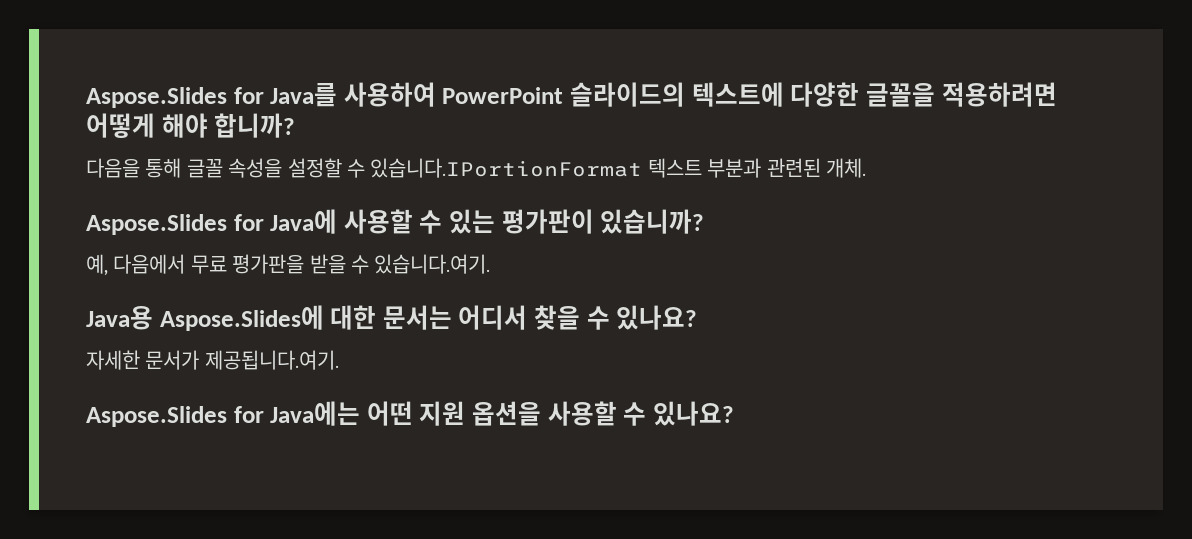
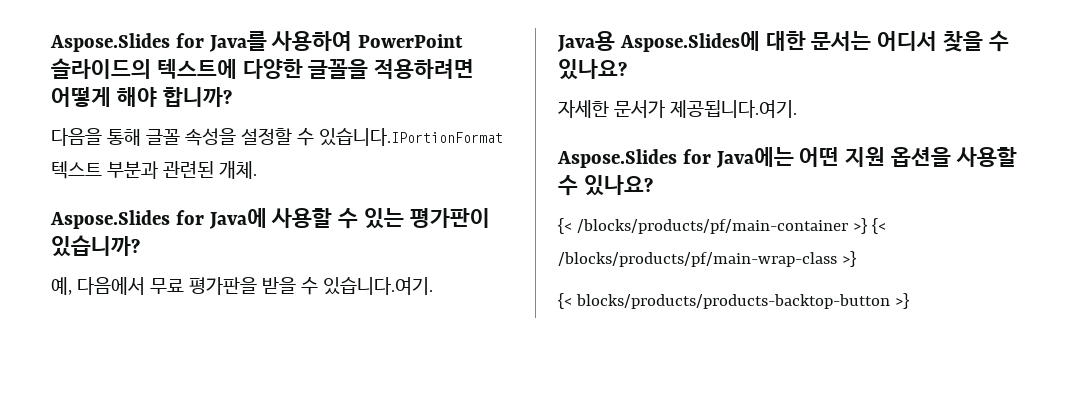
+ {< /blocks/products/pf/main-container >} {< /blocks/products/pf/main-wrap-class >}
+ {< blocks/products/products-backtop-button >}

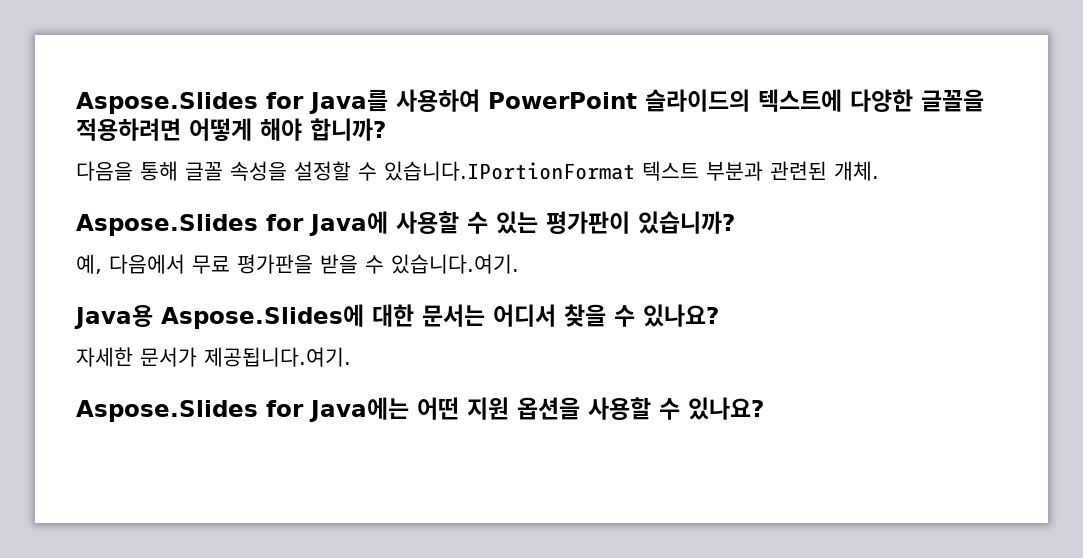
- {< /blocks/products/pf/main-container >} {< /blocks/products/pf/main-wrap-class >}
- {< blocks/products/products-backtop-button >}

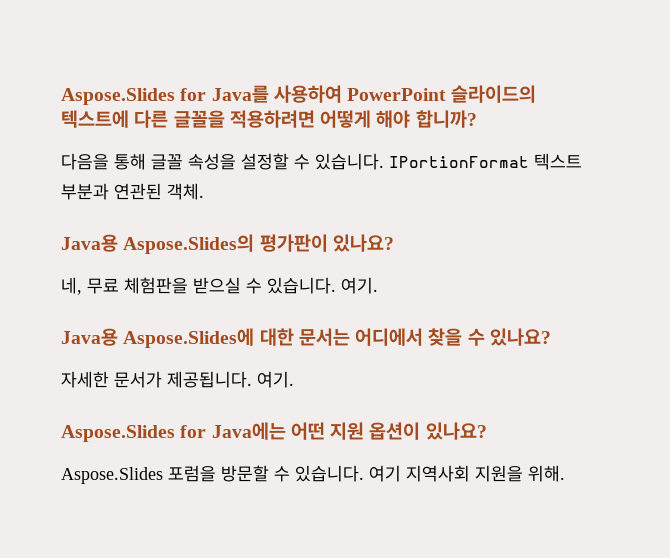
- Aspose.Slides for Java를 사용하여 PowerPoint 슬라이드의 텍스트에 다양한 글꼴을 적용하려면 어떻게 해야 합니까?
+ Aspose.Slides for Java를 사용하여 PowerPoint 슬라이드의 텍스트에 다른 글꼴을 적용하려면 어떻게 해야 합니까?
- 다음을 통해 글꼴 속성을 설정할 수 있습니다.IPortionFormat 텍스트 부분과 관련된 개체.
- Aspose.Slides for Java에 사용할 수 있는 평가판이 있습니까?
- 예, 다음에서 무료 평가판을 받을 수 있습니다.여기.
+ 다음을 통해 글꼴 속성을 설정할 수 있습니다. IPortionFormat 텍스트 부분과 연관된 객체.
+ Java용 Aspose.Slides의 평가판이 있나요?
+ 네, 무료 체험판을 받으실 수 있습니다. 여기.
- Java용 Aspose.Slides에 대한 문서는 어디서 찾을 수 있나요?
+ Java용 Aspose.Slides에 대한 문서는 어디에서 찾을 수 있나요?
- 자세한 문서가 제공됩니다.여기.
+ 자세한 문서가 제공됩니다. 여기.
- Aspose.Slides for Java에는 어떤 지원 옵션을 사용할 수 있나요?
+ Aspose.Slides for Java에는 어떤 지원 옵션이 있나요?
+ Aspose.Slides 포럼을 방문할 수 있습니다. 여기 지역사회 지원을 위해.

